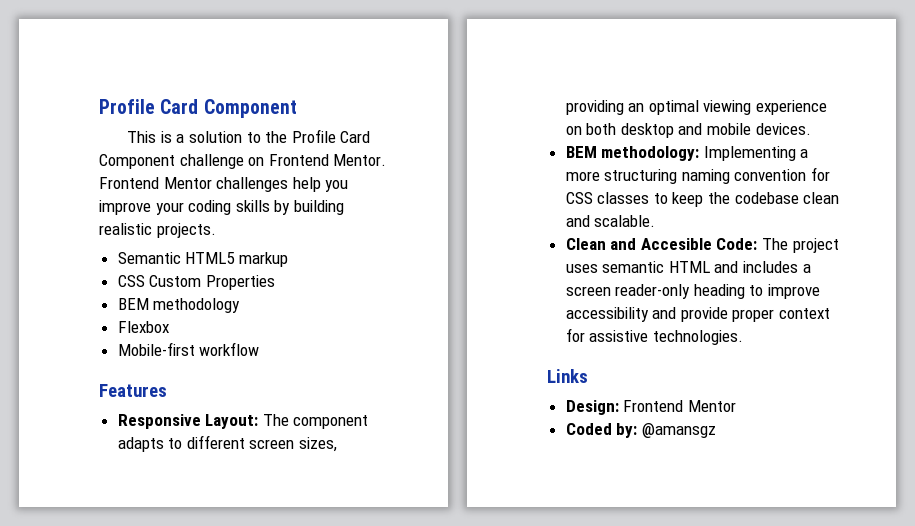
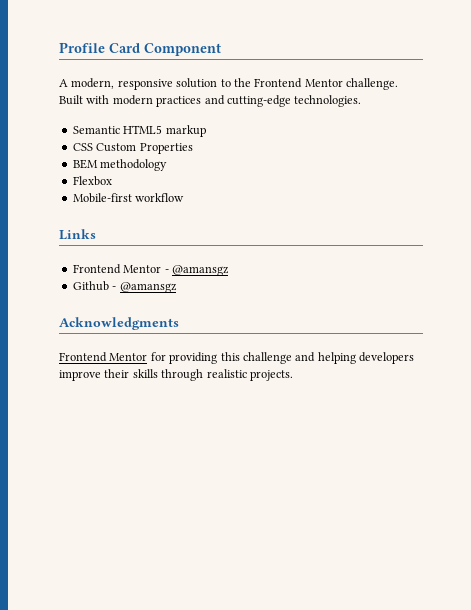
- This is a solution to the Profile Card Component challenge on Frontend Mentor. Frontend Mentor challenges help you improve your coding skills by building realistic projects.
+ A modern, responsive solution to the Frontend Mentor challenge. Built with modern practices and cutting-edge technologies.
- Features
- Responsive Layout: The component adapts to different screen sizes, providing an optimal viewing experience on both desktop and mobile devices.
- BEM methodology: Implementing a more structuring naming convention for CSS classes to keep the codebase clean and scalable.
- Clean and Accesible Code: The project uses semantic HTML and includes a screen reader-only heading to improve accessibility and provide proper context for assistive technologies.
- Design: Frontend Mentor
- Coded by: @amansgz
+ Frontend Mentor - @amansgz
+ Github - @amansgz
+ Acknowledgments
+ Frontend Mentor for providing this challenge and helping developers improve their skills through realistic projects.

